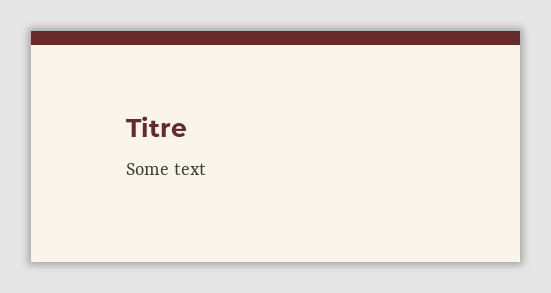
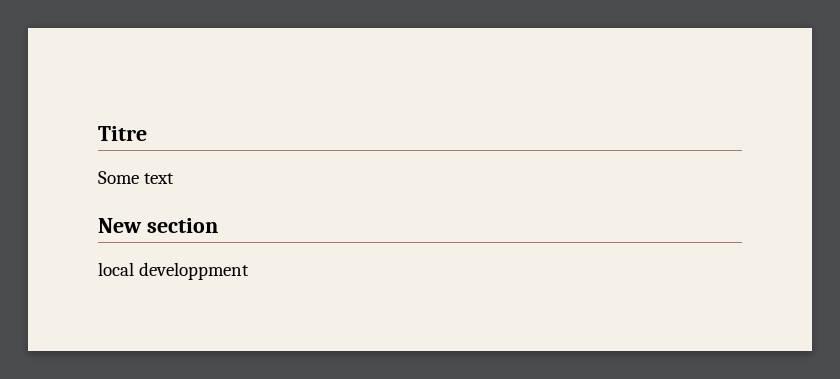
+ New section
+ local developpment

